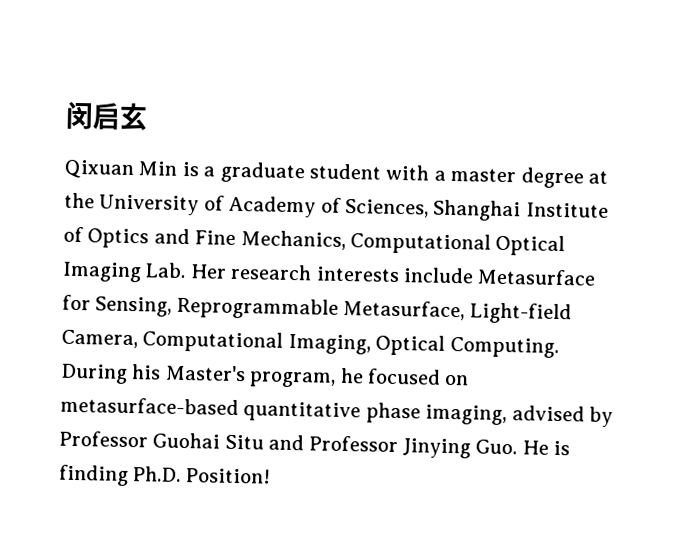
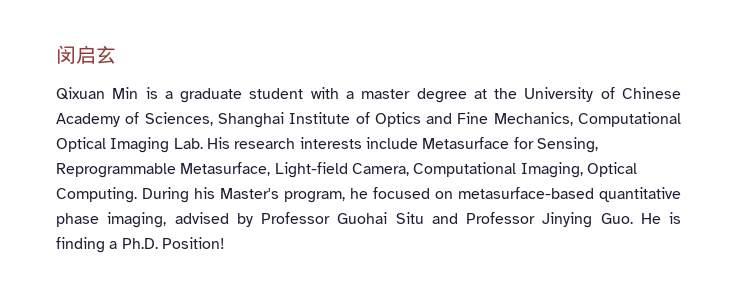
- Qixuan Min is a graduate student with a master degree at the University of Academy of Sciences, Shanghai Institute of Optics and Fine Mechanics, Computational Optical Imaging Lab. Her research interests include Metasurface for Sensing, Reprogrammable Metasurface, Light-field Camera, Computational Imaging, Optical Computing.
+ Qixuan Min is a graduate student with a master degree at the University of Chinese Academy of Sciences, Shanghai Institute of Optics and Fine Mechanics, Computational Optical Imaging Lab. His research interests include Metasurface for Sensing, Reprogrammable Metasurface, Light-field Camera, Computational Imaging, Optical Computing.
- During his Master's program, he focused on metasurface-based quantitative phase imaging, advised by Professor Guohai Situ and Professor Jinying Guo. He is finding Ph.D. Position!
+ During his Master's program, he focused on metasurface-based quantitative phase imaging, advised by Professor Guohai Situ and Professor Jinying Guo. He is finding a Ph.D. Position!

